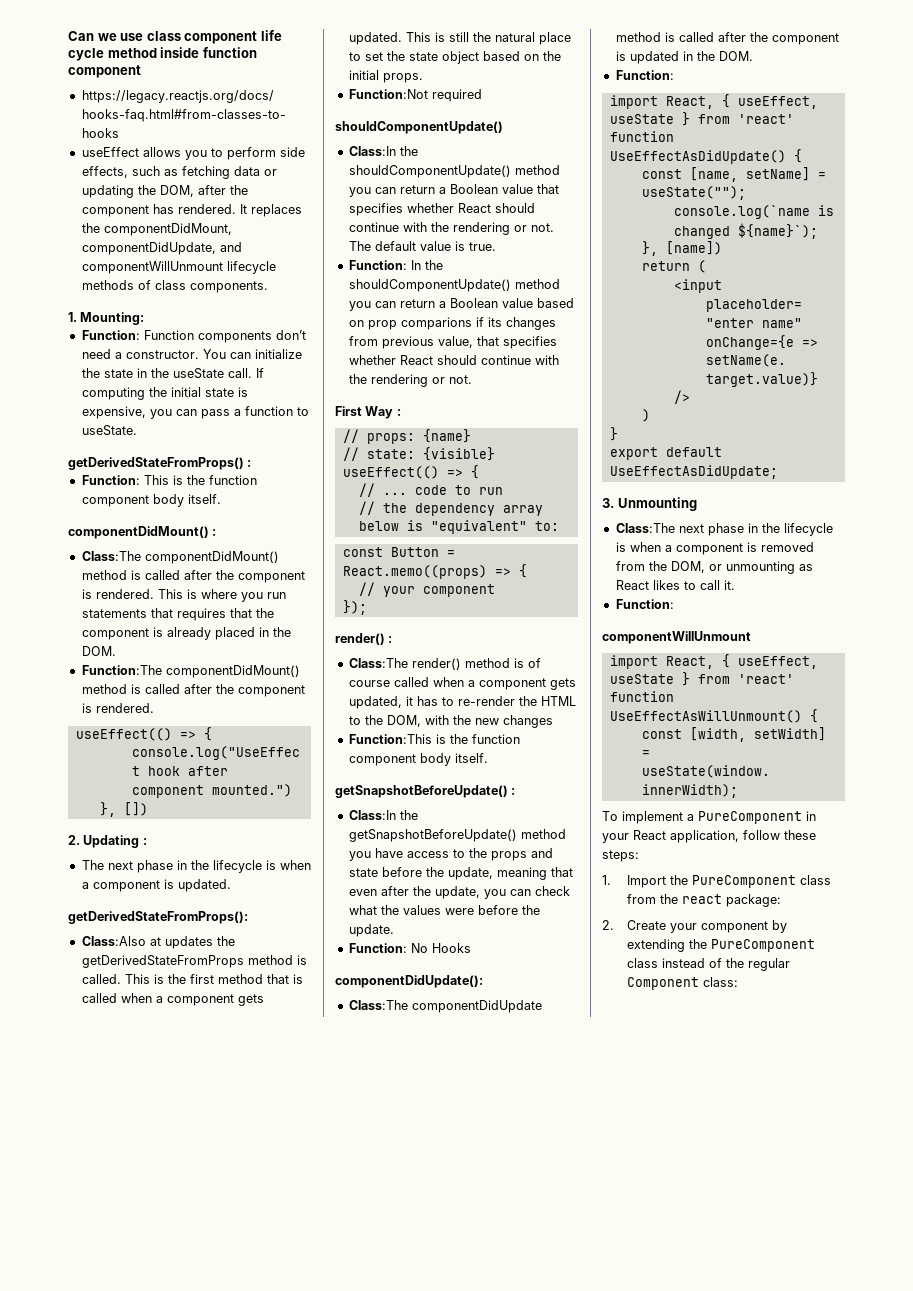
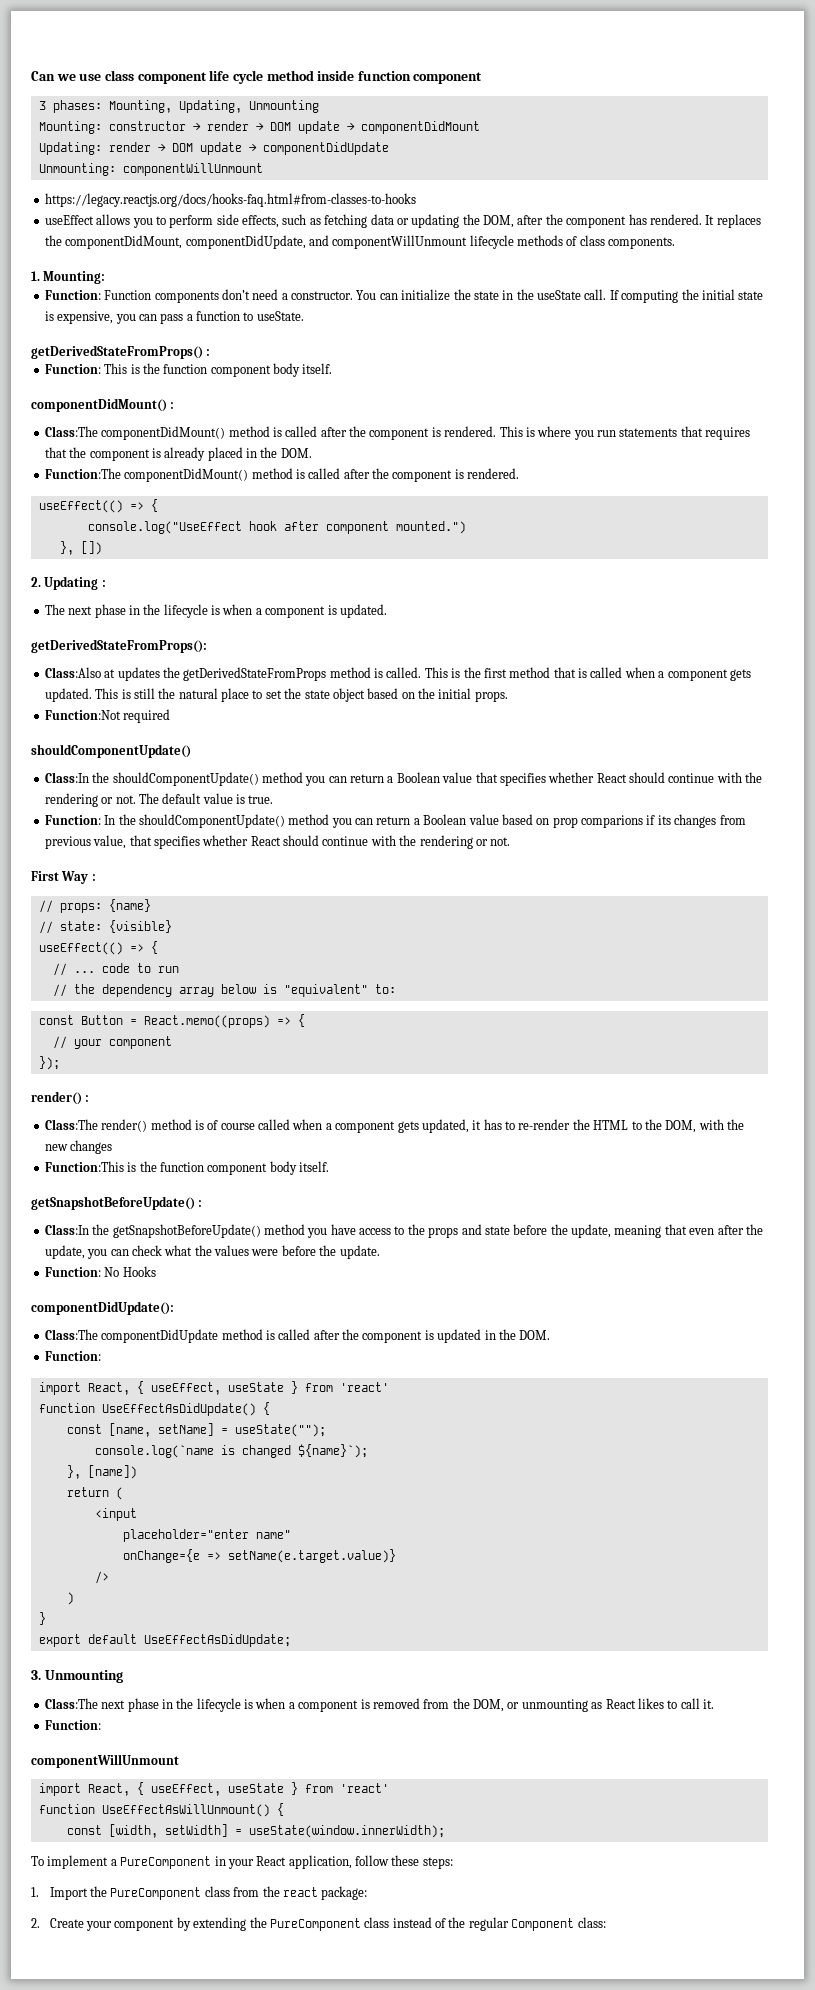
+ 3 phases: Mounting, Updating, Unmounting
+ Mounting: constructor → render → DOM update → componentDidMount
+ Updating: render → DOM update → componentDidUpdate
+ Unmounting: componentWillUnmount

